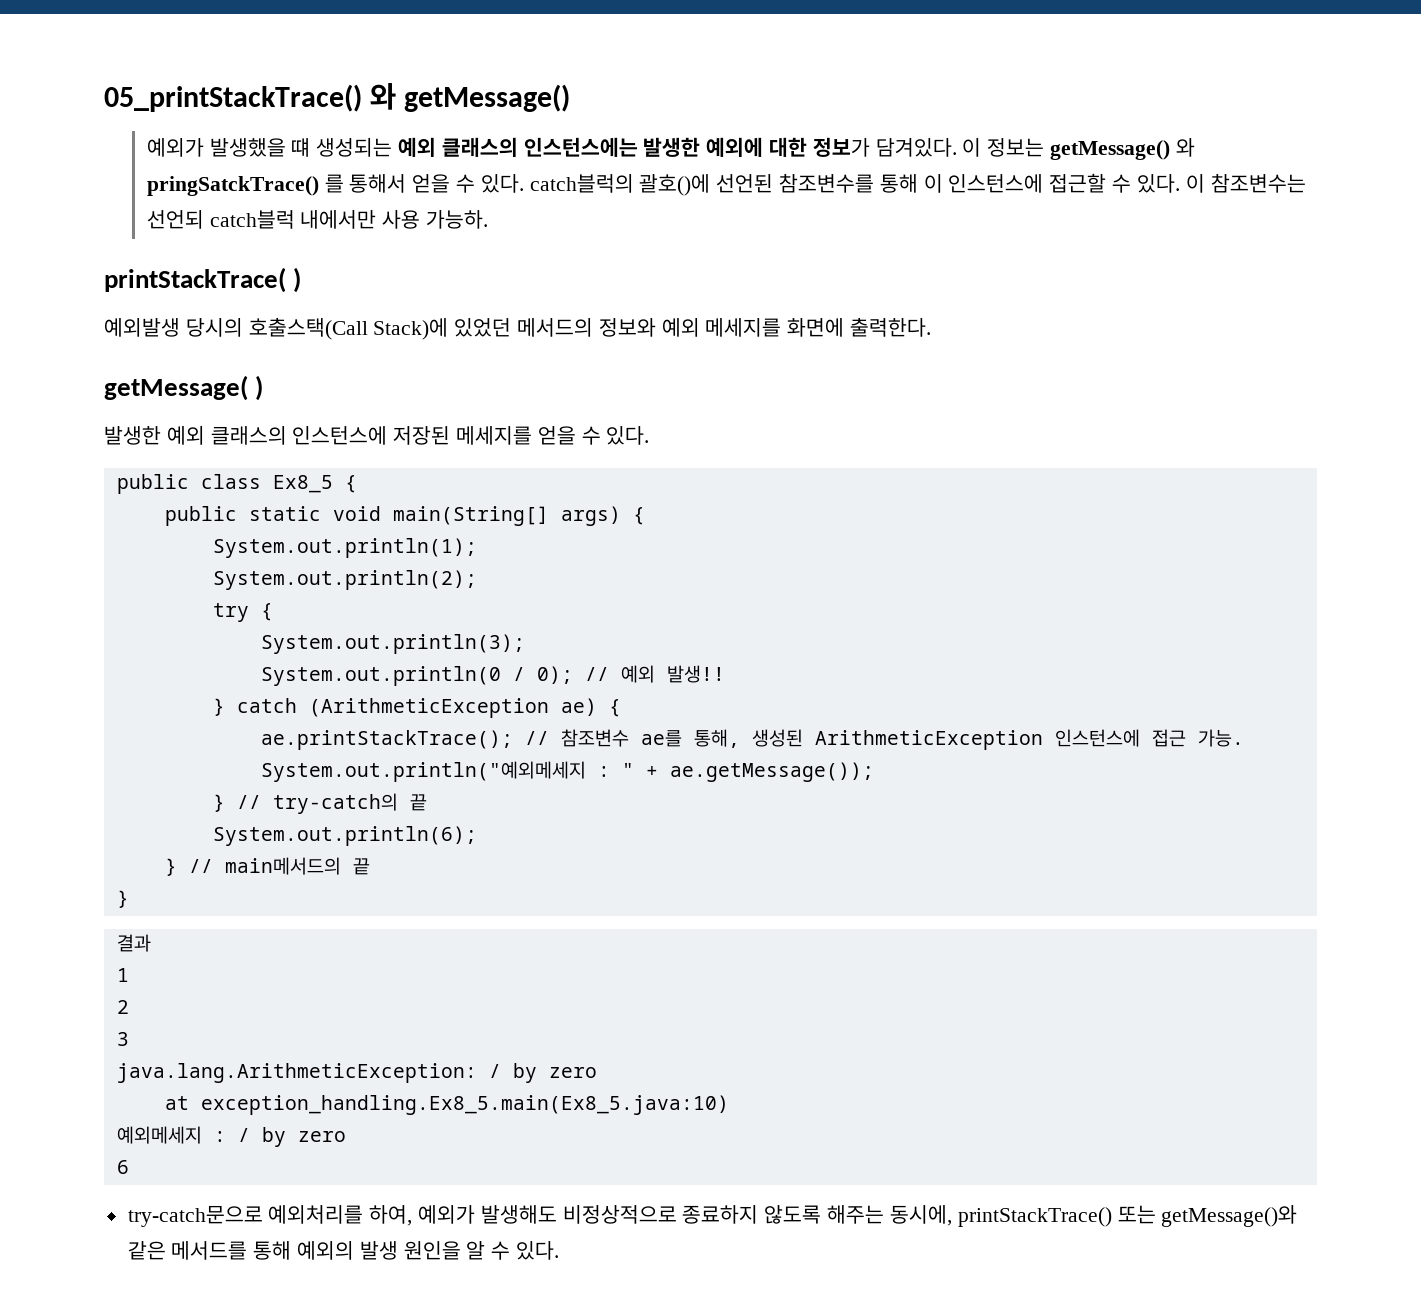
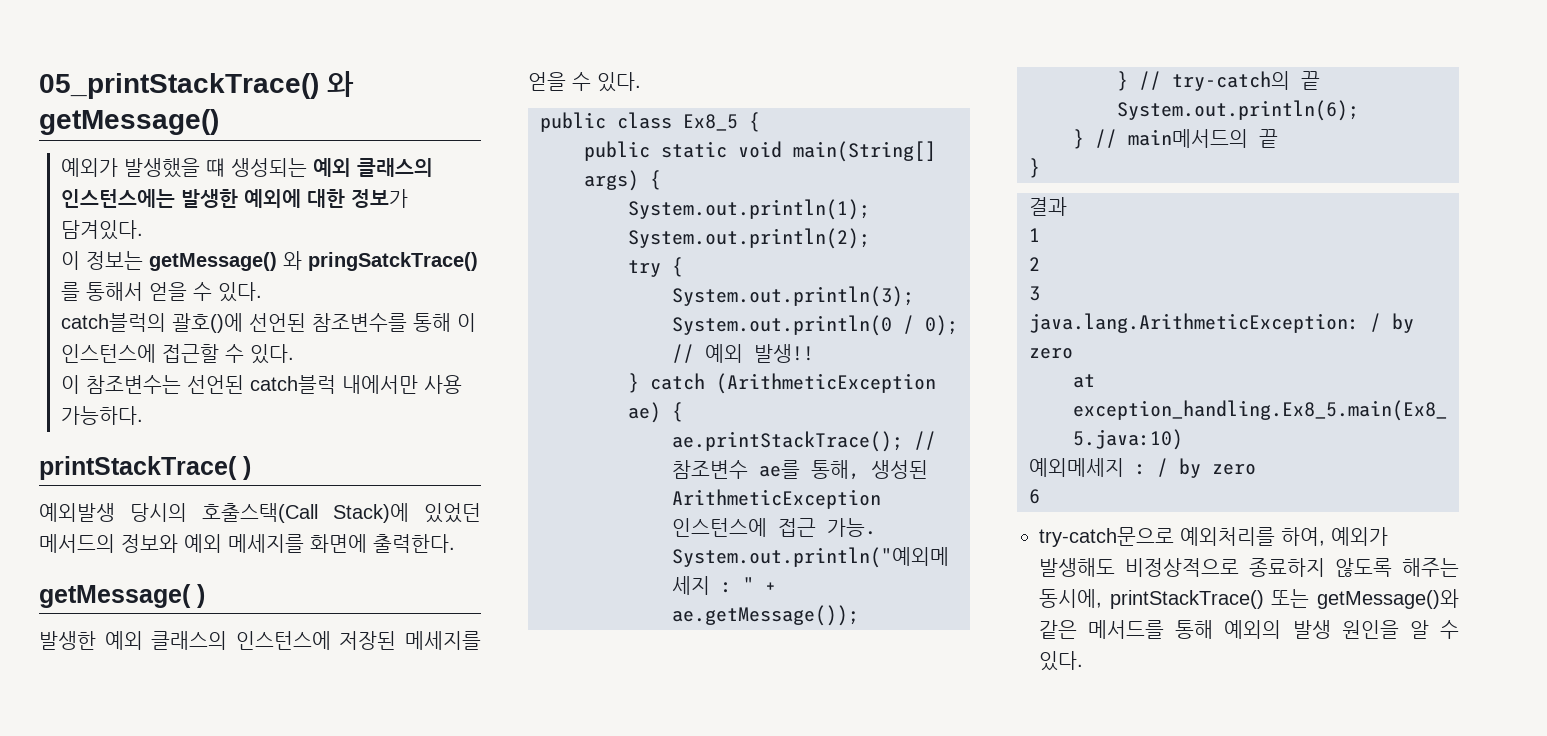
- 예외가 발생했을 떄 생성되는 예외 클래스의 인스턴스에는 발생한 예외에 대한 정보가 담겨있다. 이 정보는 getMessage() 와 pringSatckTrace() 를 통해서 얻을 수 있다. catch블럭의 괄호()에 선언된 참조변수를 통해 이 인스턴스에 접근할 수 있다. 이 참조변수는 선언되 catch블럭 내에서만 사용 가능하.
+ 예외가 발생했을 떄 생성되는 예외 클래스의 인스턴스에는 발생한 예외에 대한 정보가 담겨있다.
+ 이 정보는 getMessage() 와 pringSatckTrace() 를 통해서 얻을 수 있다.
+ catch블럭의 괄호()에 선언된 참조변수를 통해 이 인스턴스에 접근할 수 있다.
+ 이 참조변수는 선언된 catch블럭 내에서만 사용 가능하다.

